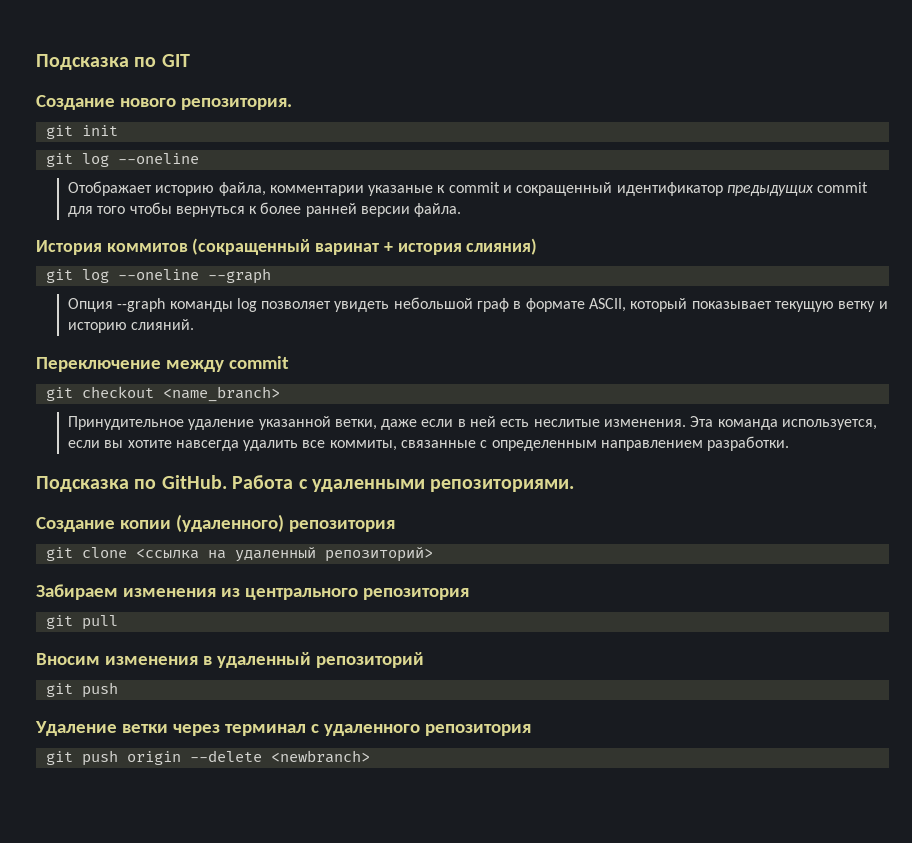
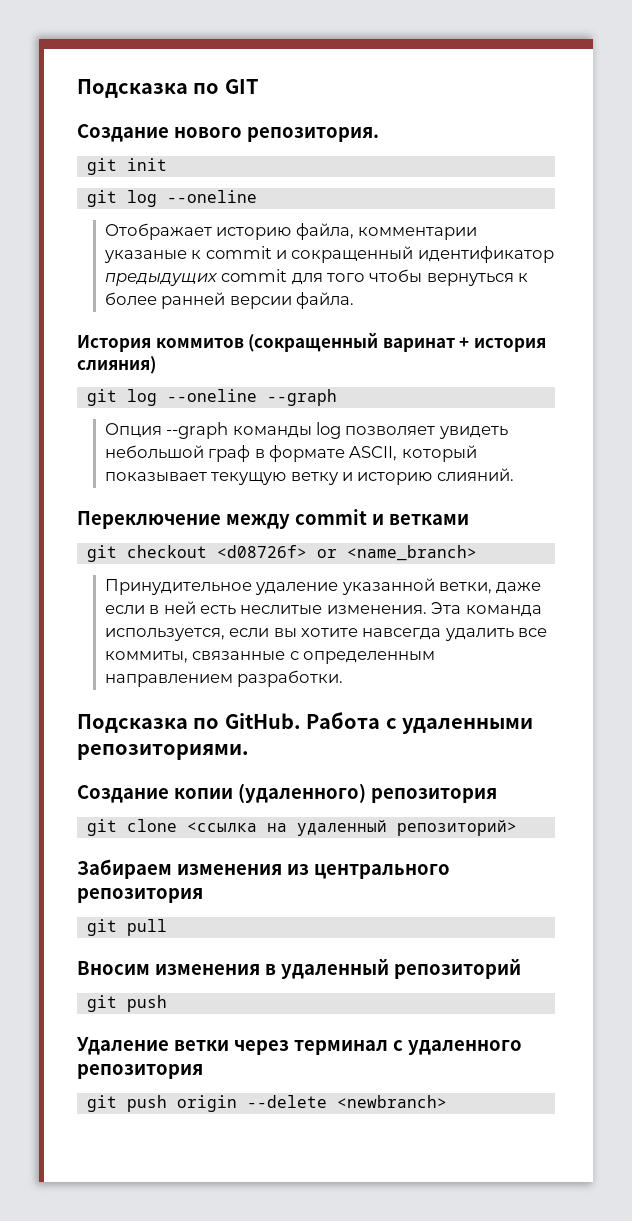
- Переключение между commit
+ Переключение между commit и ветками
- git checkout <name_branch>
+ git checkout <d08726f> or <name_branch>

